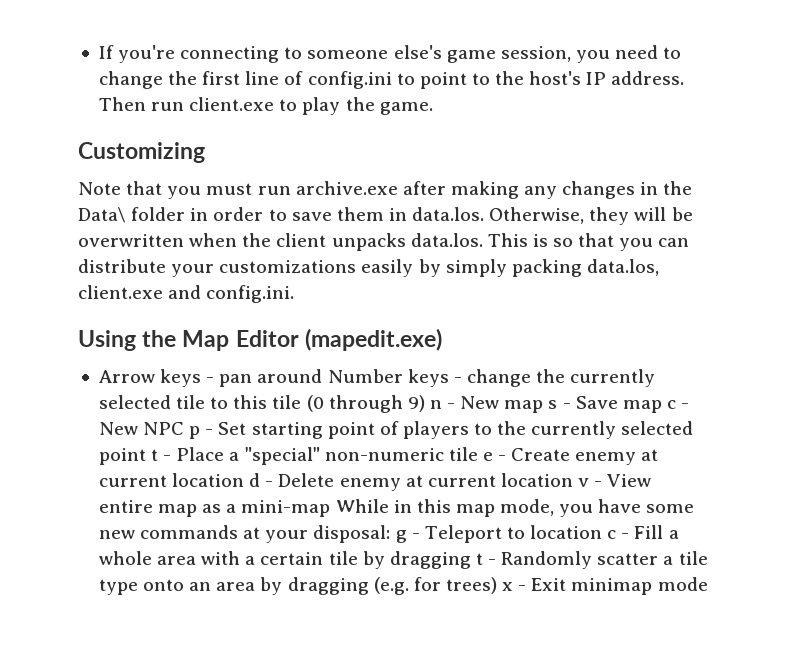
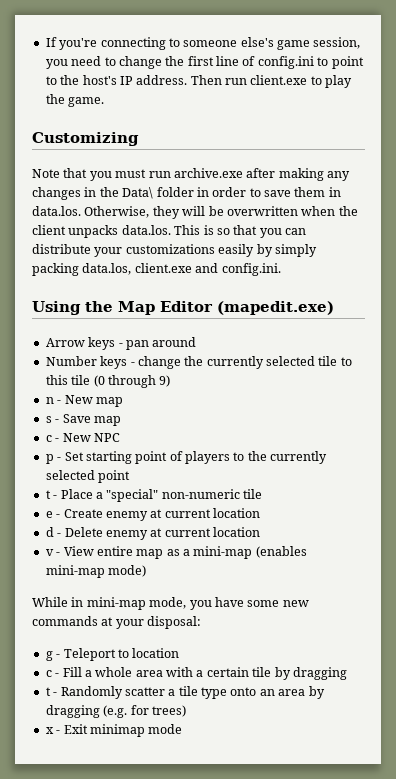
- Arrow keys - pan around Number keys - change the currently selected tile to this tile (0 through 9) n - New map s - Save map c - New NPC p - Set starting point of players to the currently selected point t - Place a "special" non-numeric tile e - Create enemy at current location d - Delete enemy at current location v - View entire map as a mini-map While in this map mode, you have some new commands at your disposal: g - Teleport to location c - Fill a whole area with a certain tile by dragging t - Randomly scatter a tile type onto an area by dragging (e.g. for trees) x - Exit minimap mode
+ Arrow keys - pan around
+ Number keys - change the currently selected tile to this tile (0 through 9)
+ n - New map
+ s - Save map
+ c - New NPC
+ p - Set starting point of players to the currently selected point
+ t - Place a "special" non-numeric tile
+ e - Create enemy at current location
+ d - Delete enemy at current location
+ v - View entire map as a mini-map (enables mini-map mode)
+ While in mini-map mode, you have some new commands at your disposal:
+ g - Teleport to location
+ c - Fill a whole area with a certain tile by dragging
+ t - Randomly scatter a tile type onto an area by dragging (e.g. for trees)
+ x - Exit minimap mode

